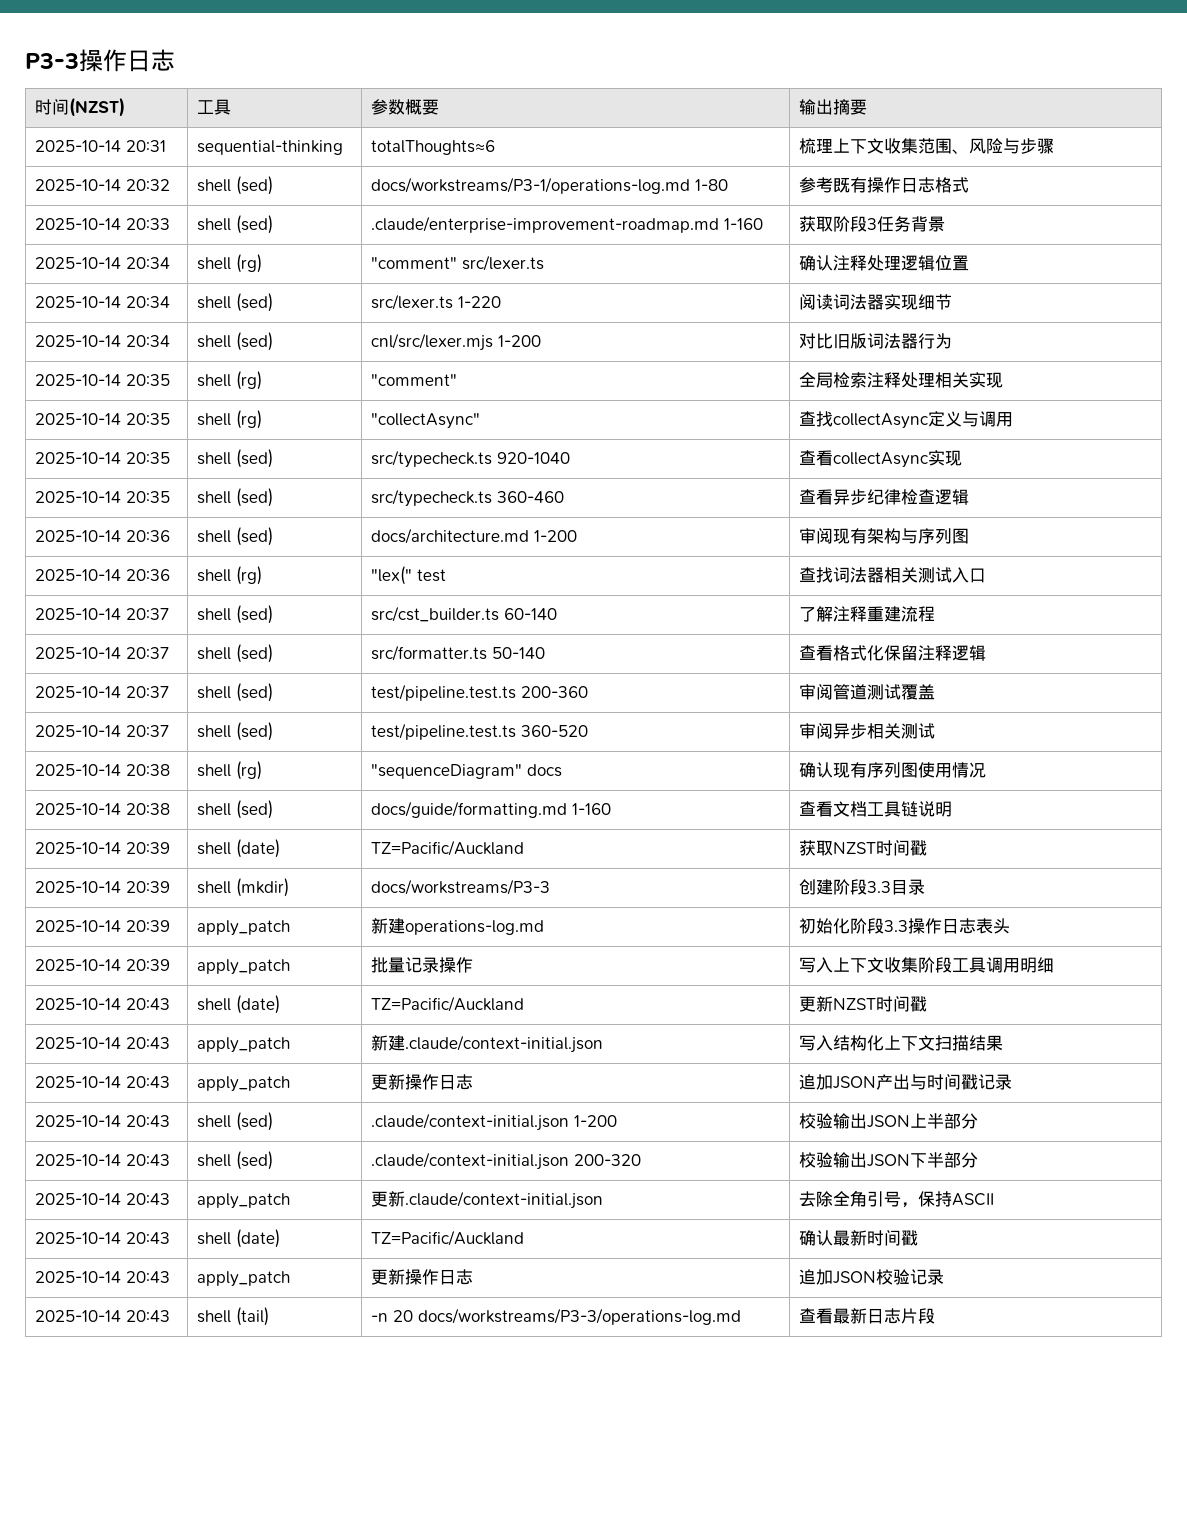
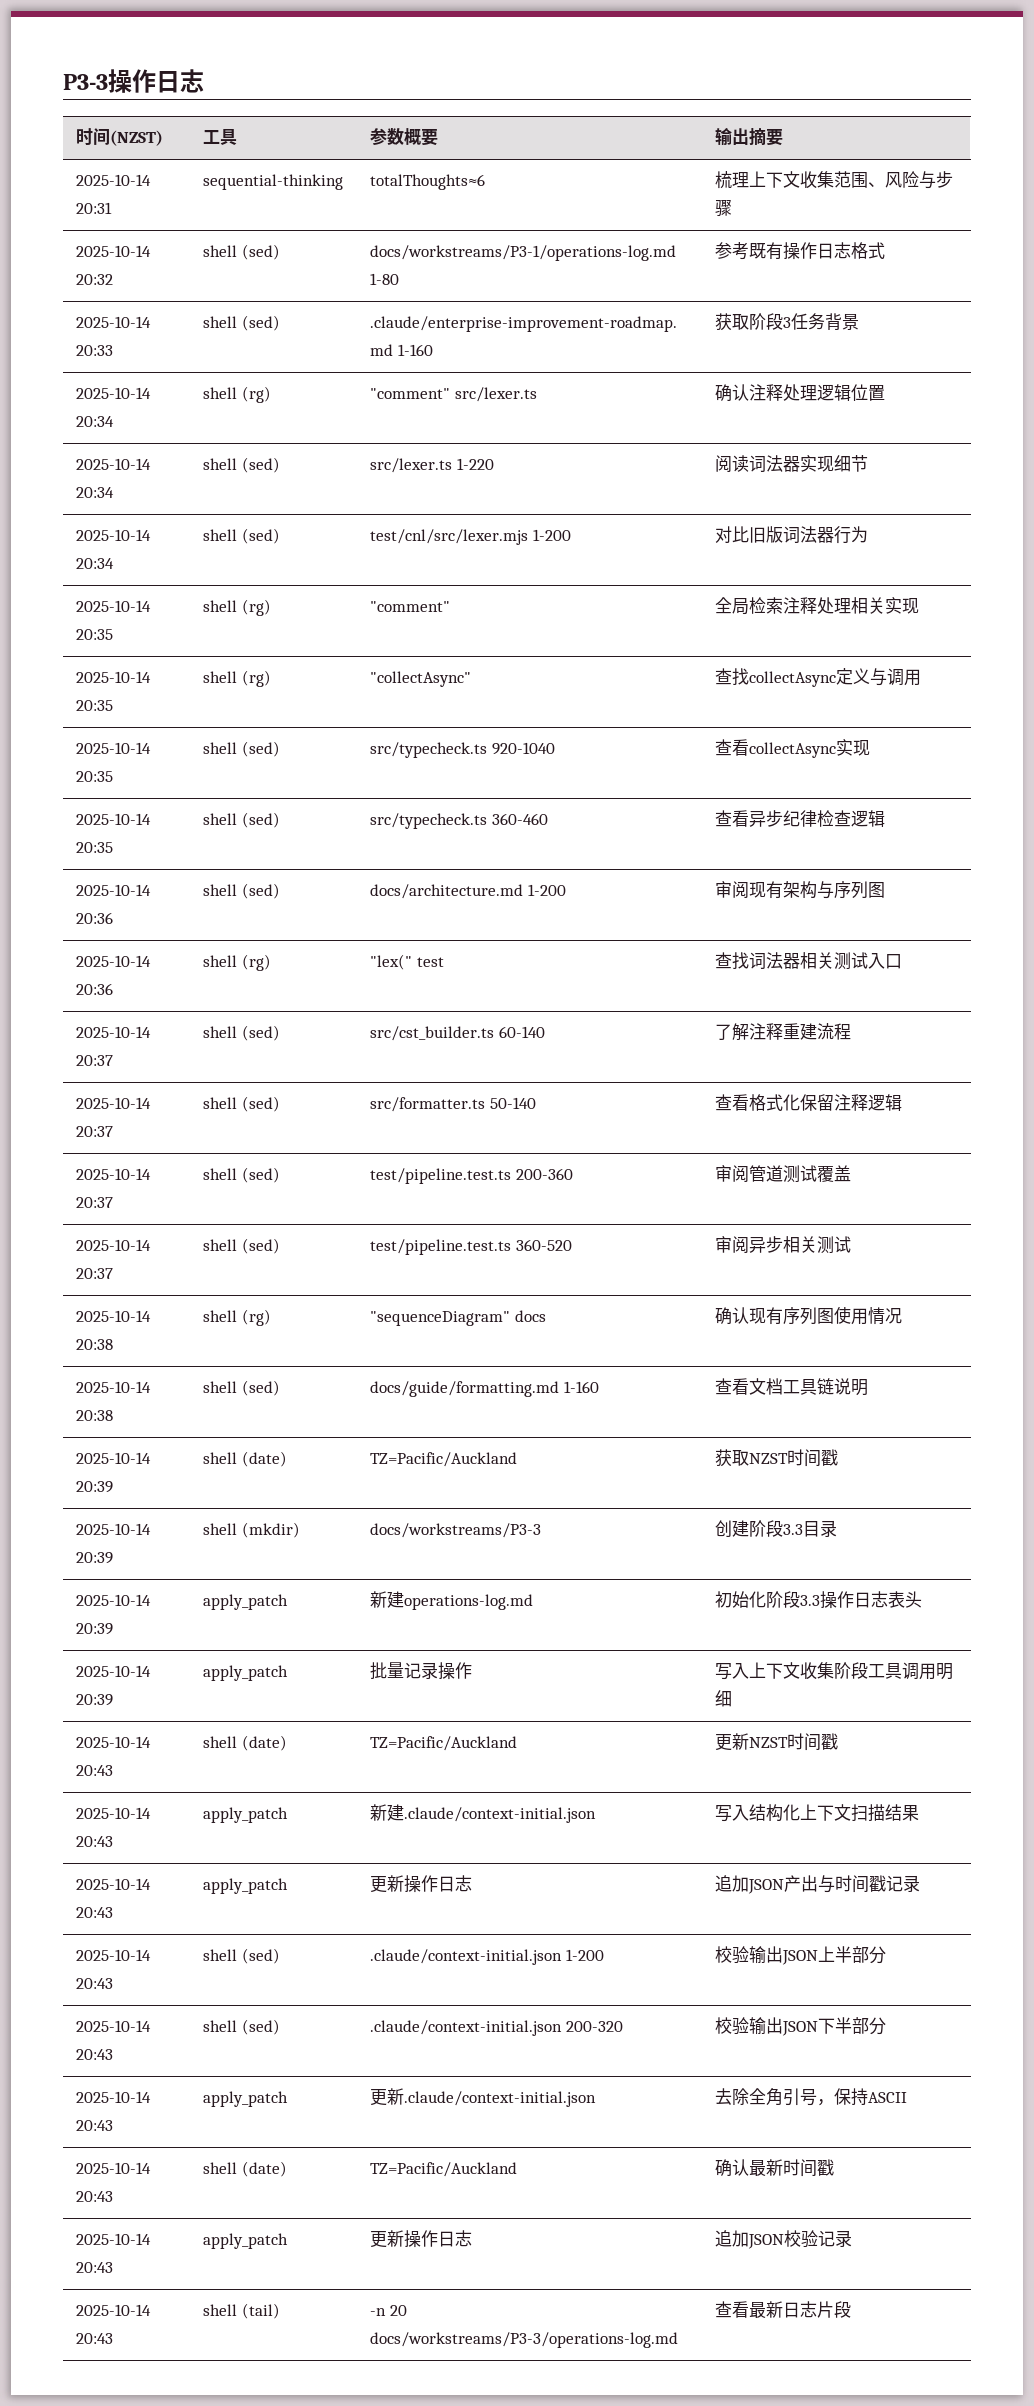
- 2025-10-14 20:34 | shell (sed) | cnl/src/lexer.mjs 1-200 | 对比旧版词法器行为
+ 2025-10-14 20:34 | shell (sed) | test/cnl/src/lexer.mjs 1-200 | 对比旧版词法器行为

